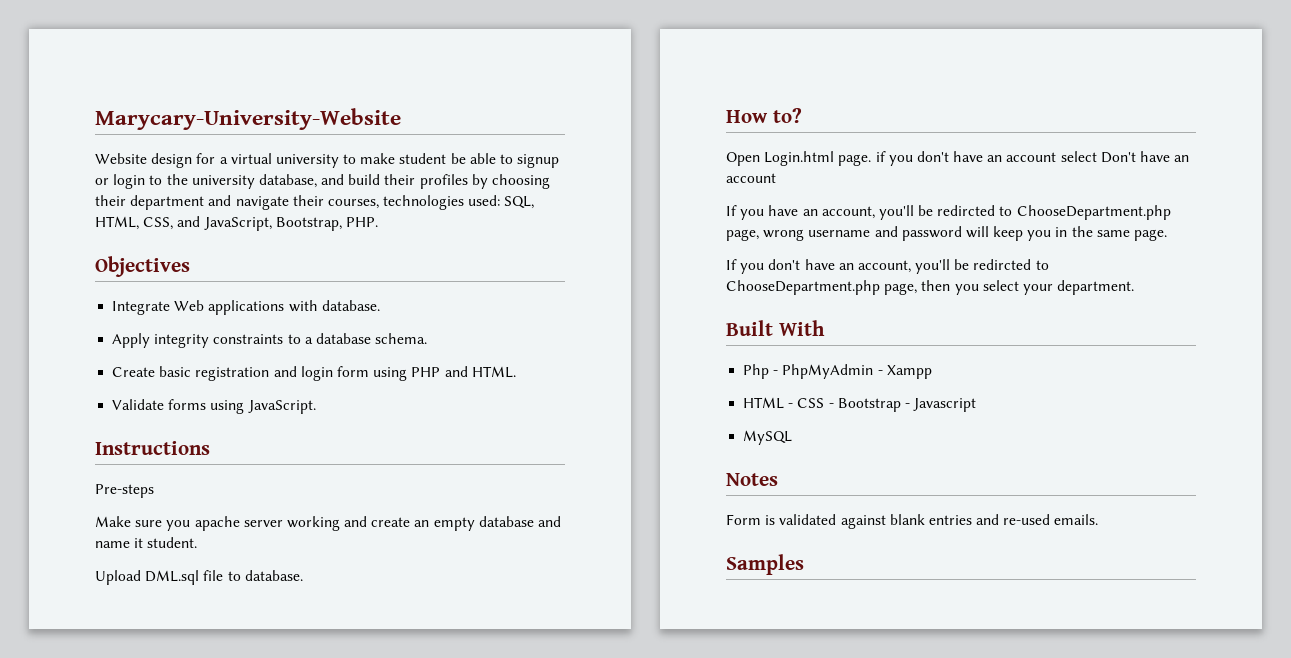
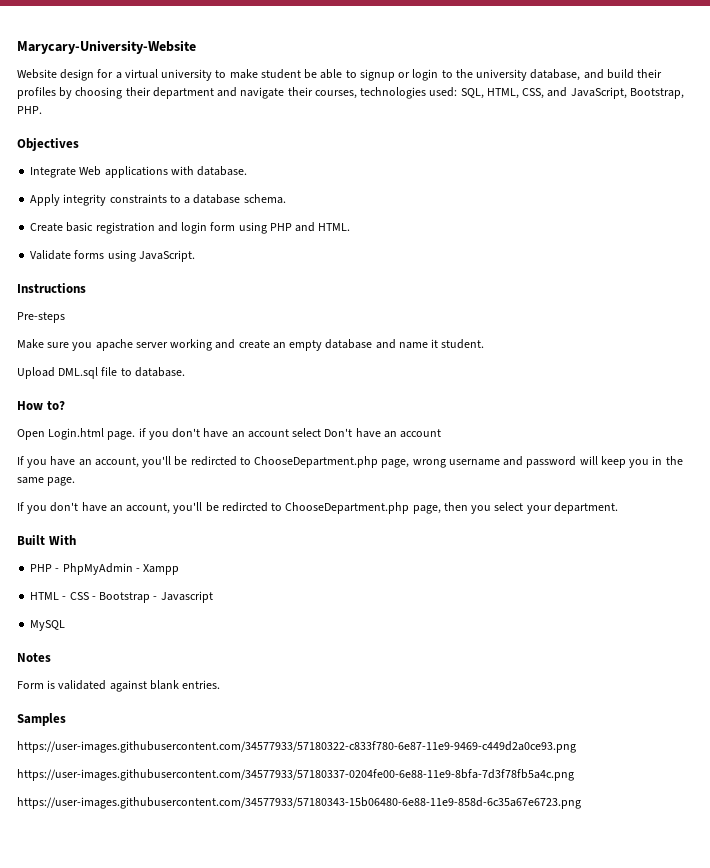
- Php - PhpMyAdmin - Xampp
+ PHP - PhpMyAdmin - Xampp
- Form is validated against blank entries and re-used emails.
+ Form is validated against blank entries.
  Samples
+ https://user-images.githubusercontent.com/34577933/57180322-c833f780-6e87-11e9-9469-c449d2a0ce93.png
+ https://user-images.githubusercontent.com/34577933/57180337-0204fe00-6e88-11e9-8bfa-7d3f78fb5a4c.png
+ https://user-images.githubusercontent.com/34577933/57180343-15b06480-6e88-11e9-858d-6c35a67e6723.png

